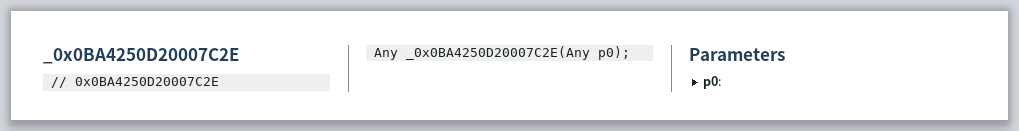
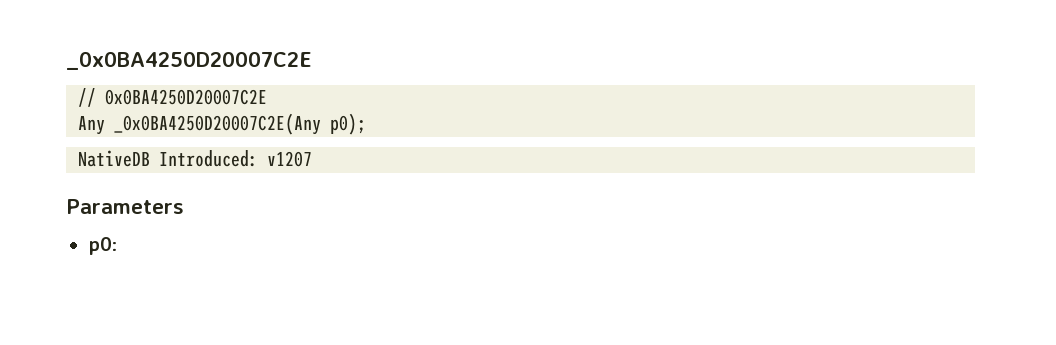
+ NativeDB Introduced: v1207

